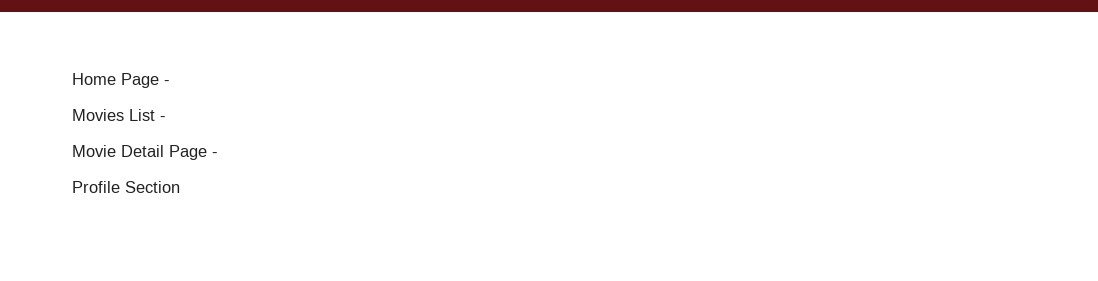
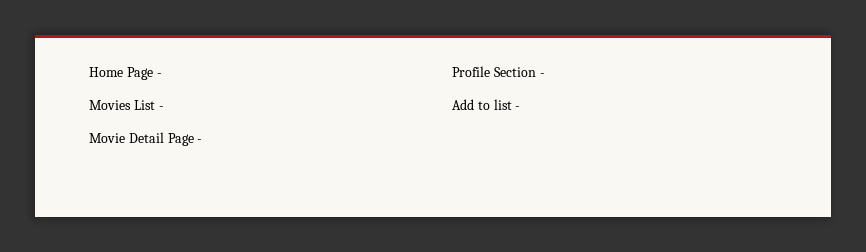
- Profile Section
+ Profile Section -
+ Add to list -

